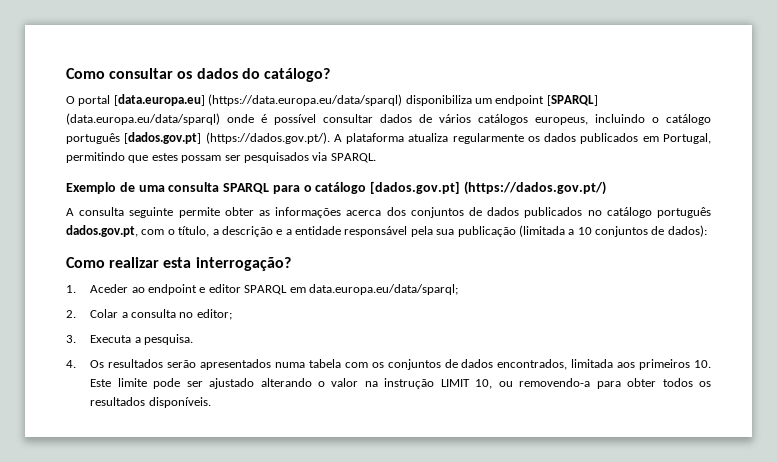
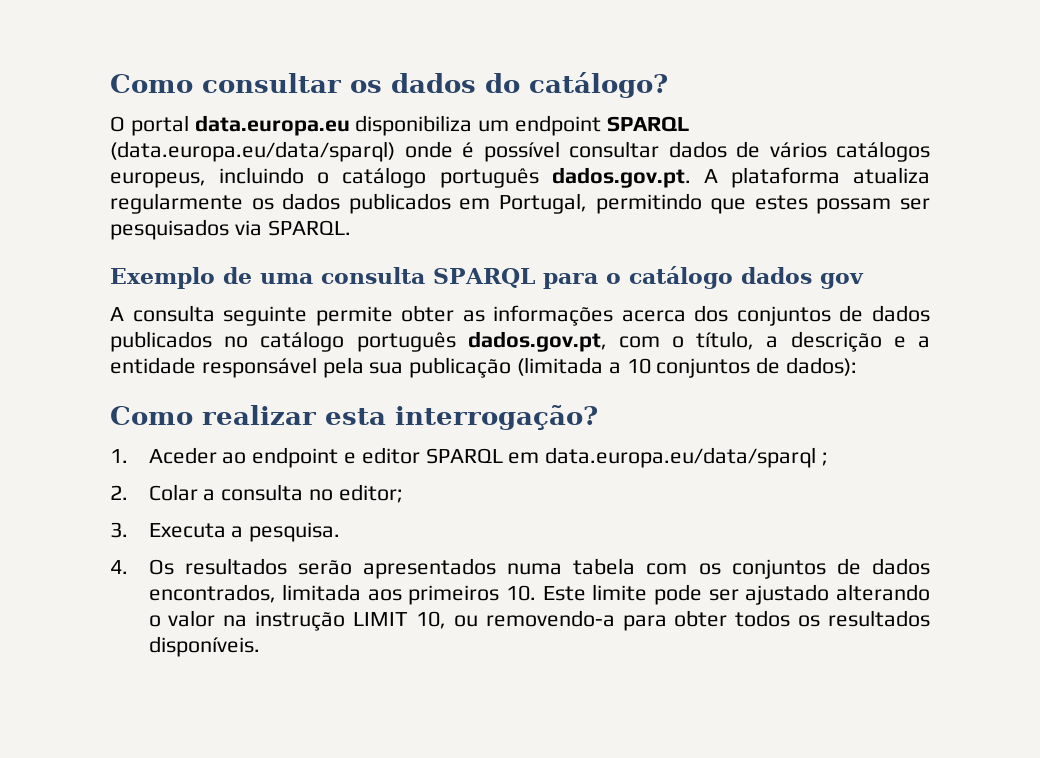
- O portal [data.europa.eu] (https://data.europa.eu/data/sparql) disponibiliza um endpoint [SPARQL] (data.europa.eu/data/sparql) onde é possível consultar dados de vários catálogos europeus, incluindo o catálogo português [dados.gov.pt] (https://dados.gov.pt/). A plataforma atualiza regularmente os dados publicados em Portugal, permitindo que estes possam ser pesquisados via SPARQL.
+ O portal data.europa.eu disponibiliza um endpoint SPARQL (data.europa.eu/data/sparql) onde é possível consultar dados de vários catálogos europeus, incluindo o catálogo português dados.gov.pt. A plataforma atualiza regularmente os dados publicados em Portugal, permitindo que estes possam ser pesquisados via SPARQL.
- Exemplo de uma consulta SPARQL para o catálogo [dados.gov.pt] (https://dados.gov.pt/)
+ Exemplo de uma consulta SPARQL para o catálogo dados gov
- 1. Aceder ao endpoint e editor SPARQL em data.europa.eu/data/sparql;
+ 1. Aceder ao endpoint e editor SPARQL em data.europa.eu/data/sparql ;

